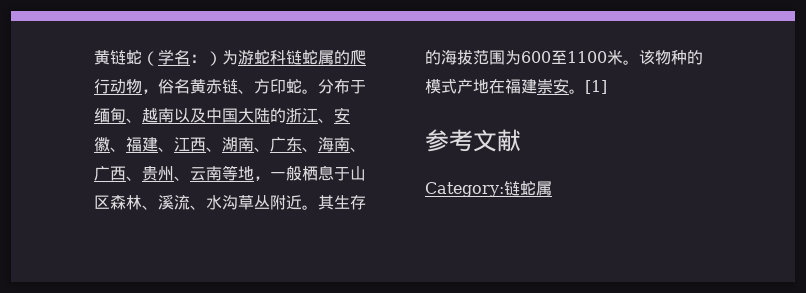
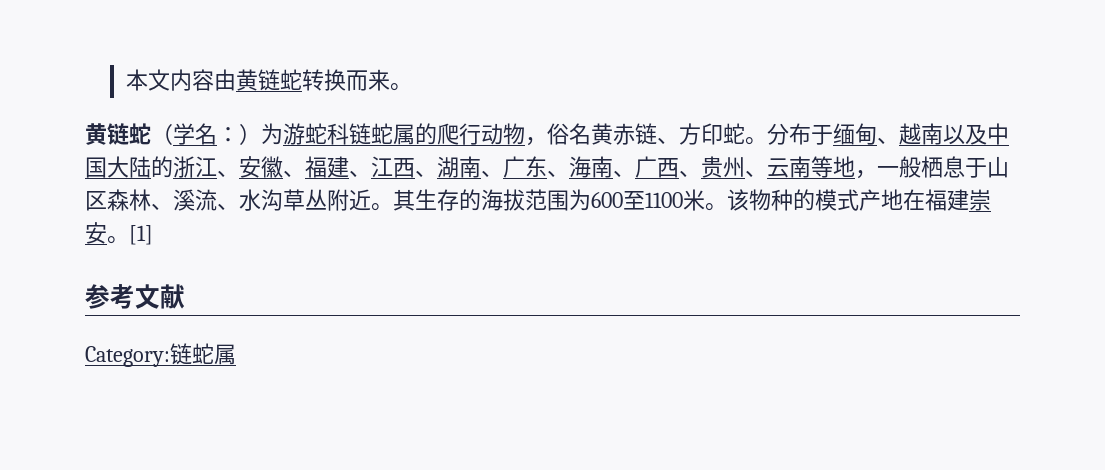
+ 本文内容由黄链蛇转换而来。

